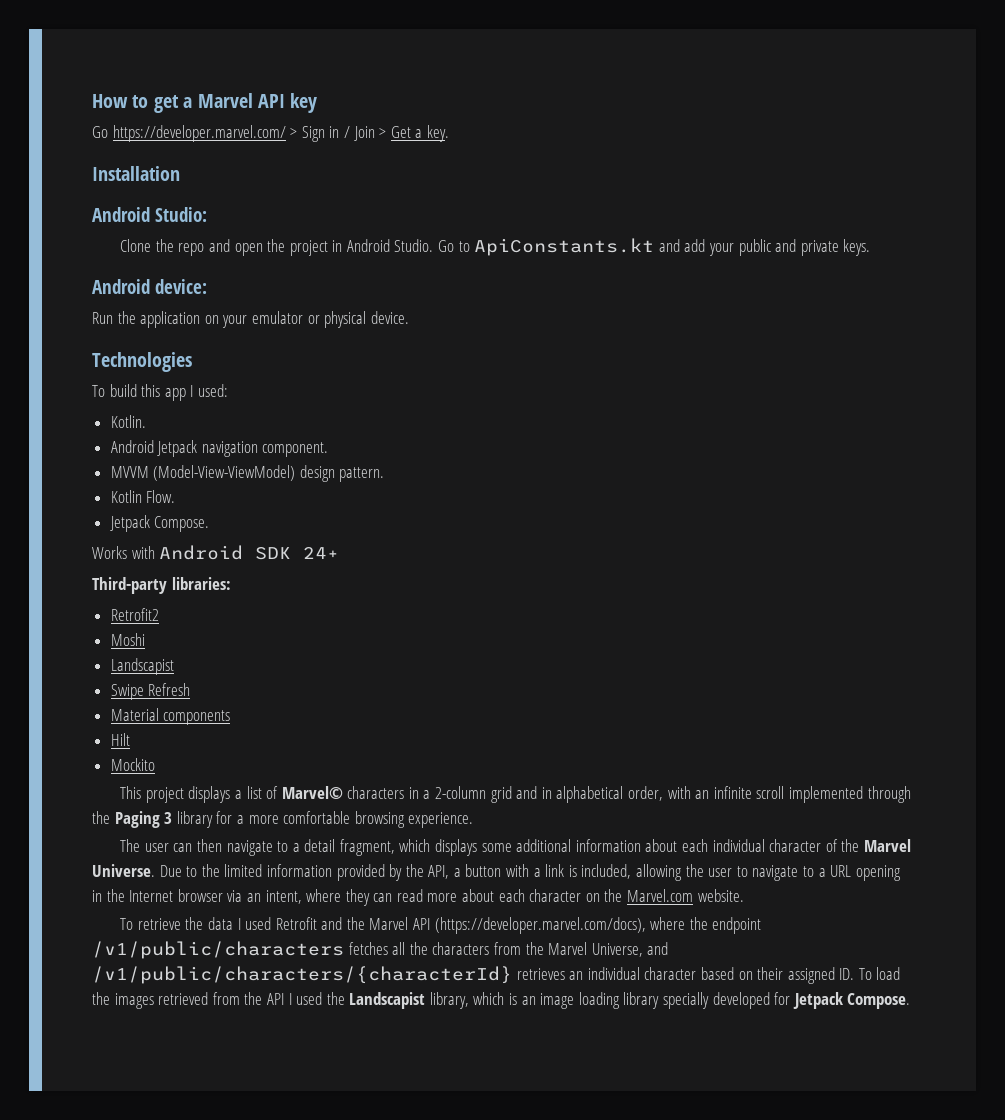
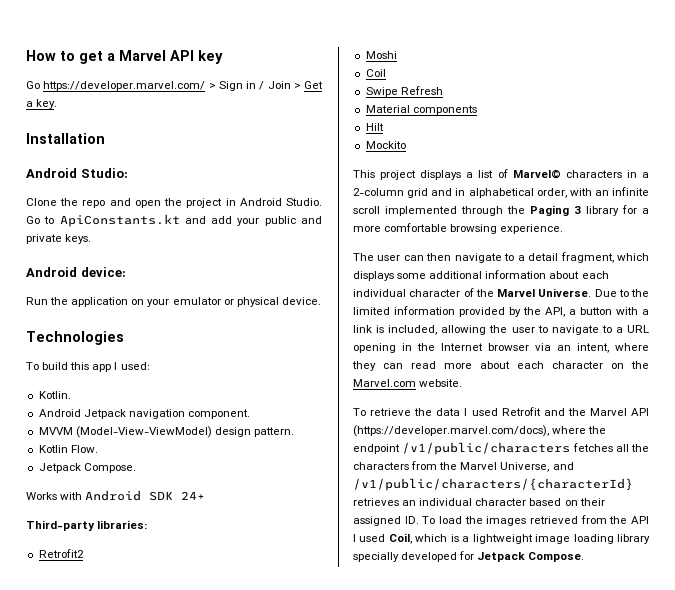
  Moshi
- Landscapist
+ Coil
- To retrieve the data I used Retrofit and the Marvel API (https://developer.marvel.com/docs), where the endpoint /v1/public/characters fetches all the characters from the Marvel Universe, and /v1/public/characters/{characterId} retrieves an individual character based on their assigned ID. To load the images retrieved from the API I used the Landscapist library, which is an image loading library specially developed for Jetpack Compose.
+ To retrieve the data I used Retrofit and the Marvel API (https://developer.marvel.com/docs), where the endpoint /v1/public/characters fetches all the characters from the Marvel Universe, and /v1/public/characters/{characterId} retrieves an individual character based on their assigned ID. To load the images retrieved from the API I used Coil, which is a lightweight image loading library specially developed for Jetpack Compose.

